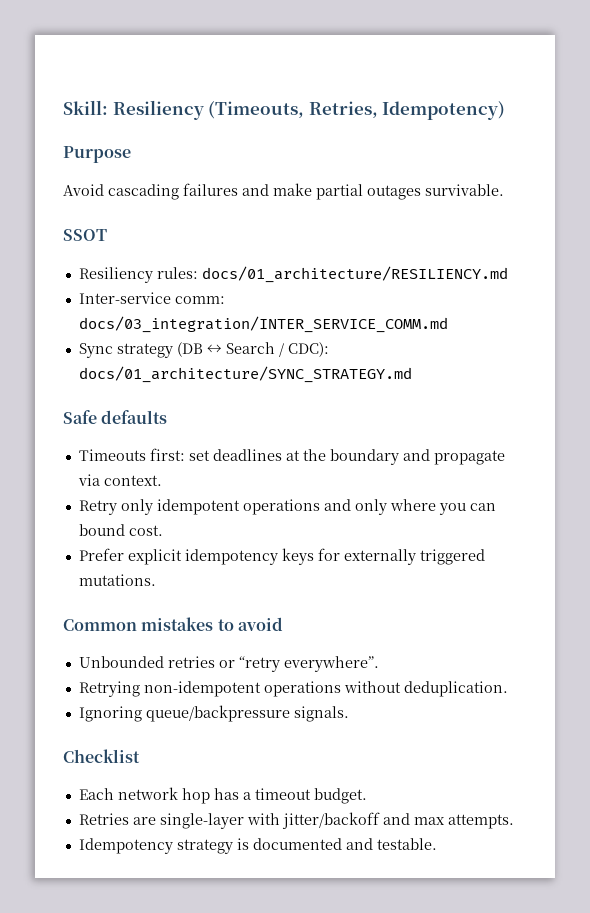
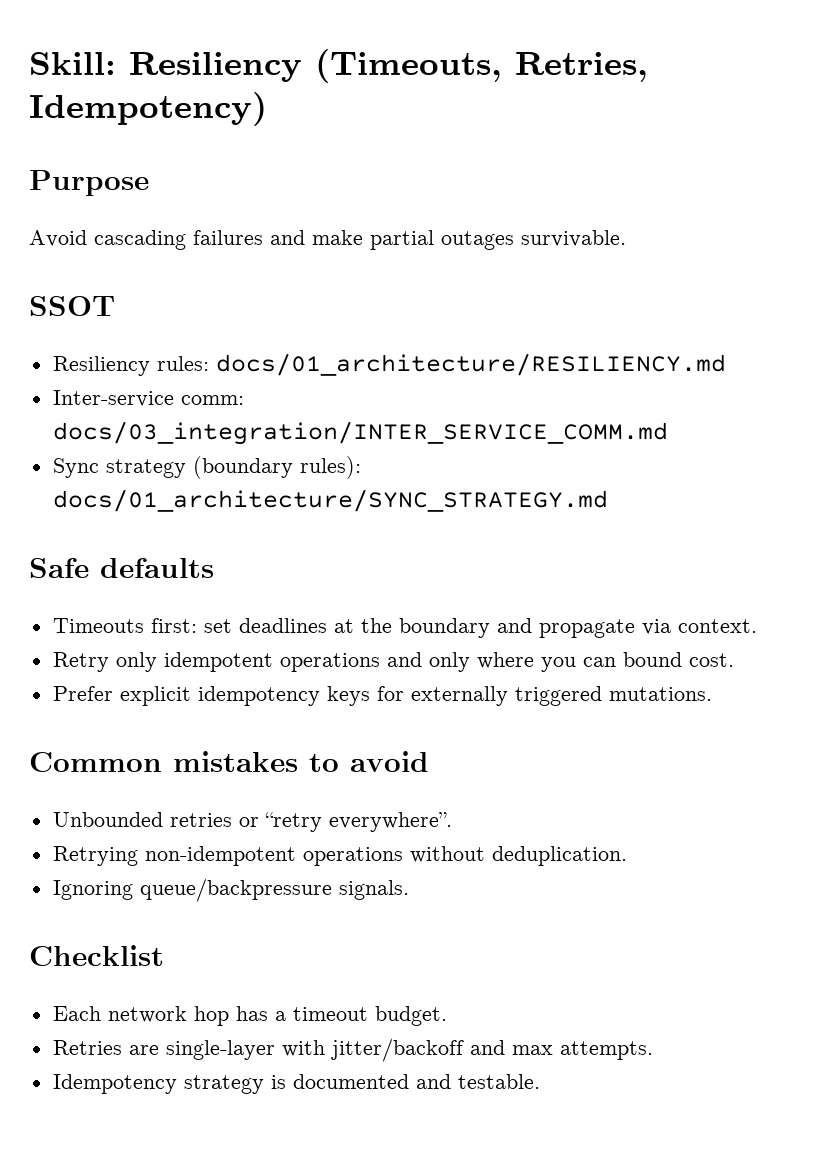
- Sync strategy (DB ↔ Search / CDC): docs/01_architecture/SYNC_STRATEGY.md
+ Sync strategy (boundary rules): docs/01_architecture/SYNC_STRATEGY.md

